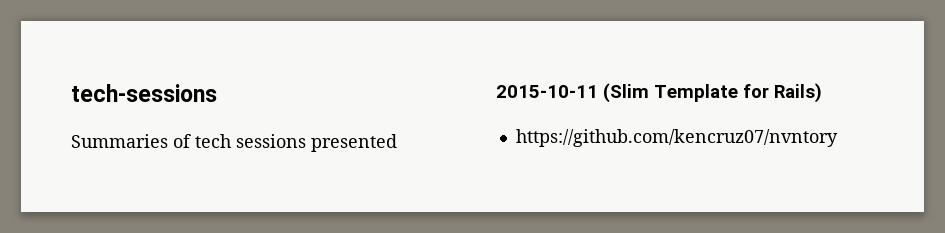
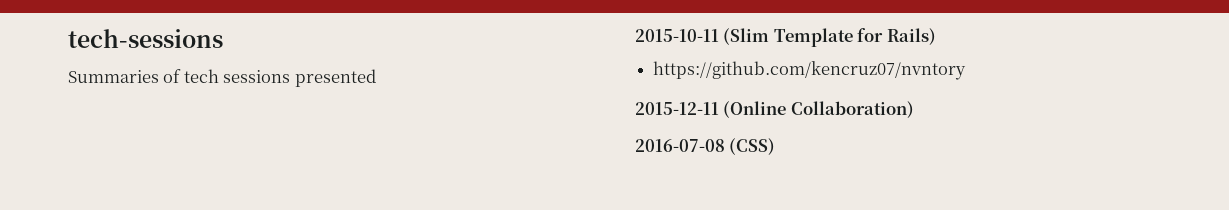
+ 2015-12-11 (Online Collaboration)
+ 2016-07-08 (CSS)

